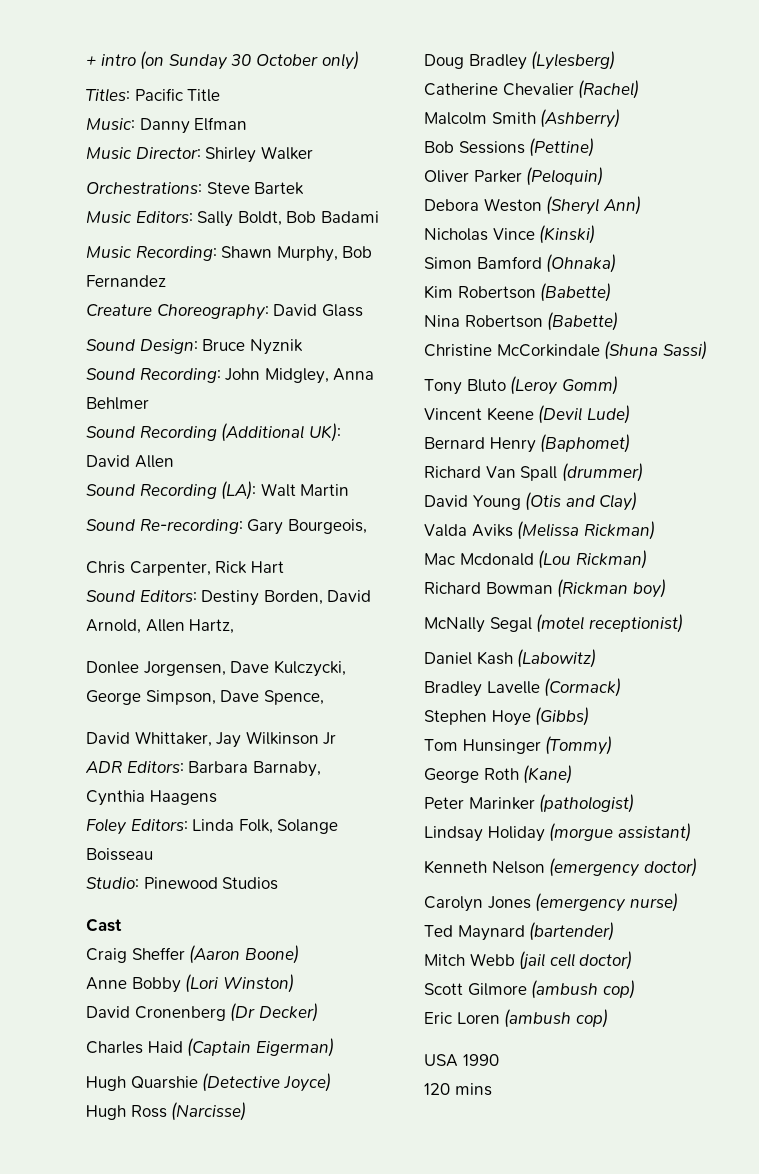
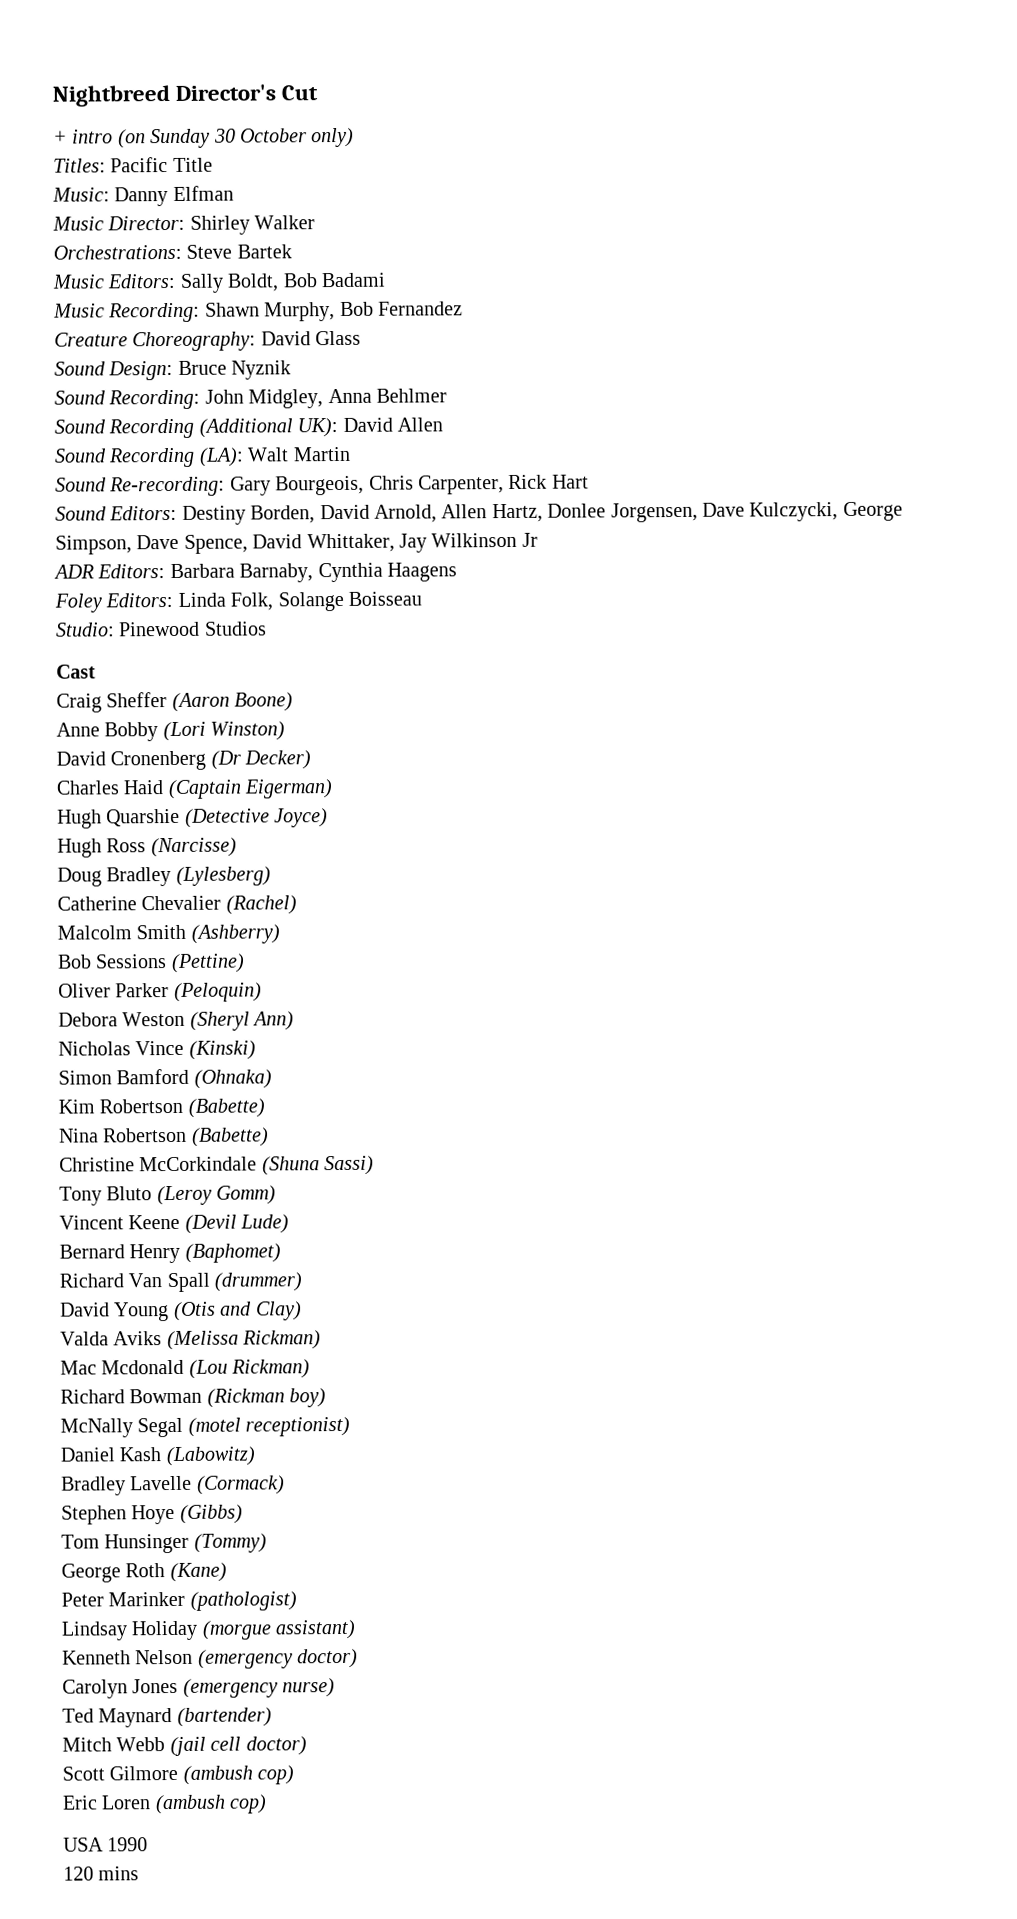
+ Nightbreed Director's Cut
- Sound Re-recording: Gary Bourgeois,
- Chris Carpenter, Rick Hart
+ Sound Re-recording: Gary Bourgeois, Chris Carpenter, Rick Hart
- Sound Editors: Destiny Borden, David Arnold, Allen Hartz,
- Donlee Jorgensen, Dave Kulczycki, George Simpson, Dave Spence,
- David Whittaker, Jay Wilkinson Jr
+ Sound Editors: Destiny Borden, David Arnold, Allen Hartz, Donlee Jorgensen, Dave Kulczycki, George Simpson, Dave Spence, David Whittaker, Jay Wilkinson Jr

